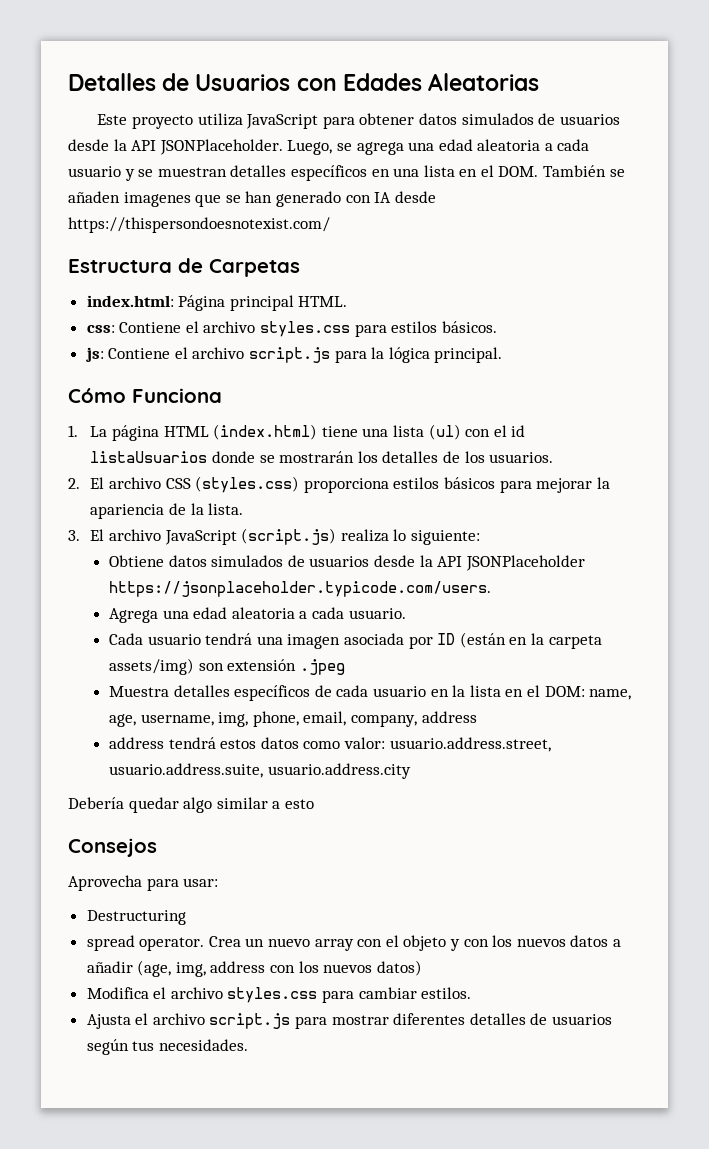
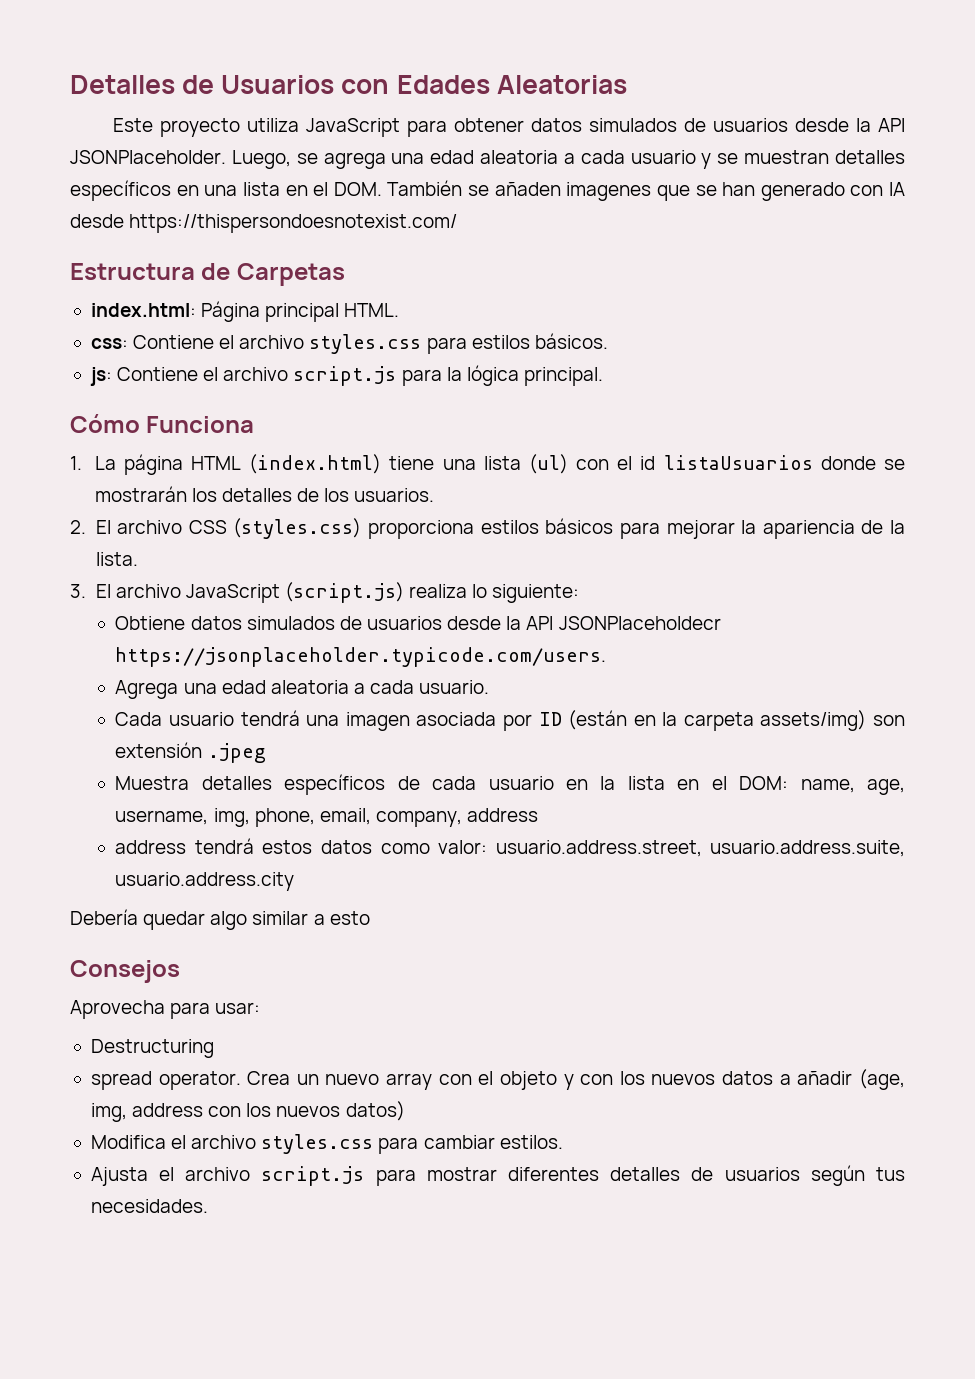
- Obtiene datos simulados de usuarios desde la API JSONPlaceholder https://jsonplaceholder.typicode.com/users.
+ Obtiene datos simulados de usuarios desde la API JSONPlaceholdecr https://jsonplaceholder.typicode.com/users.

